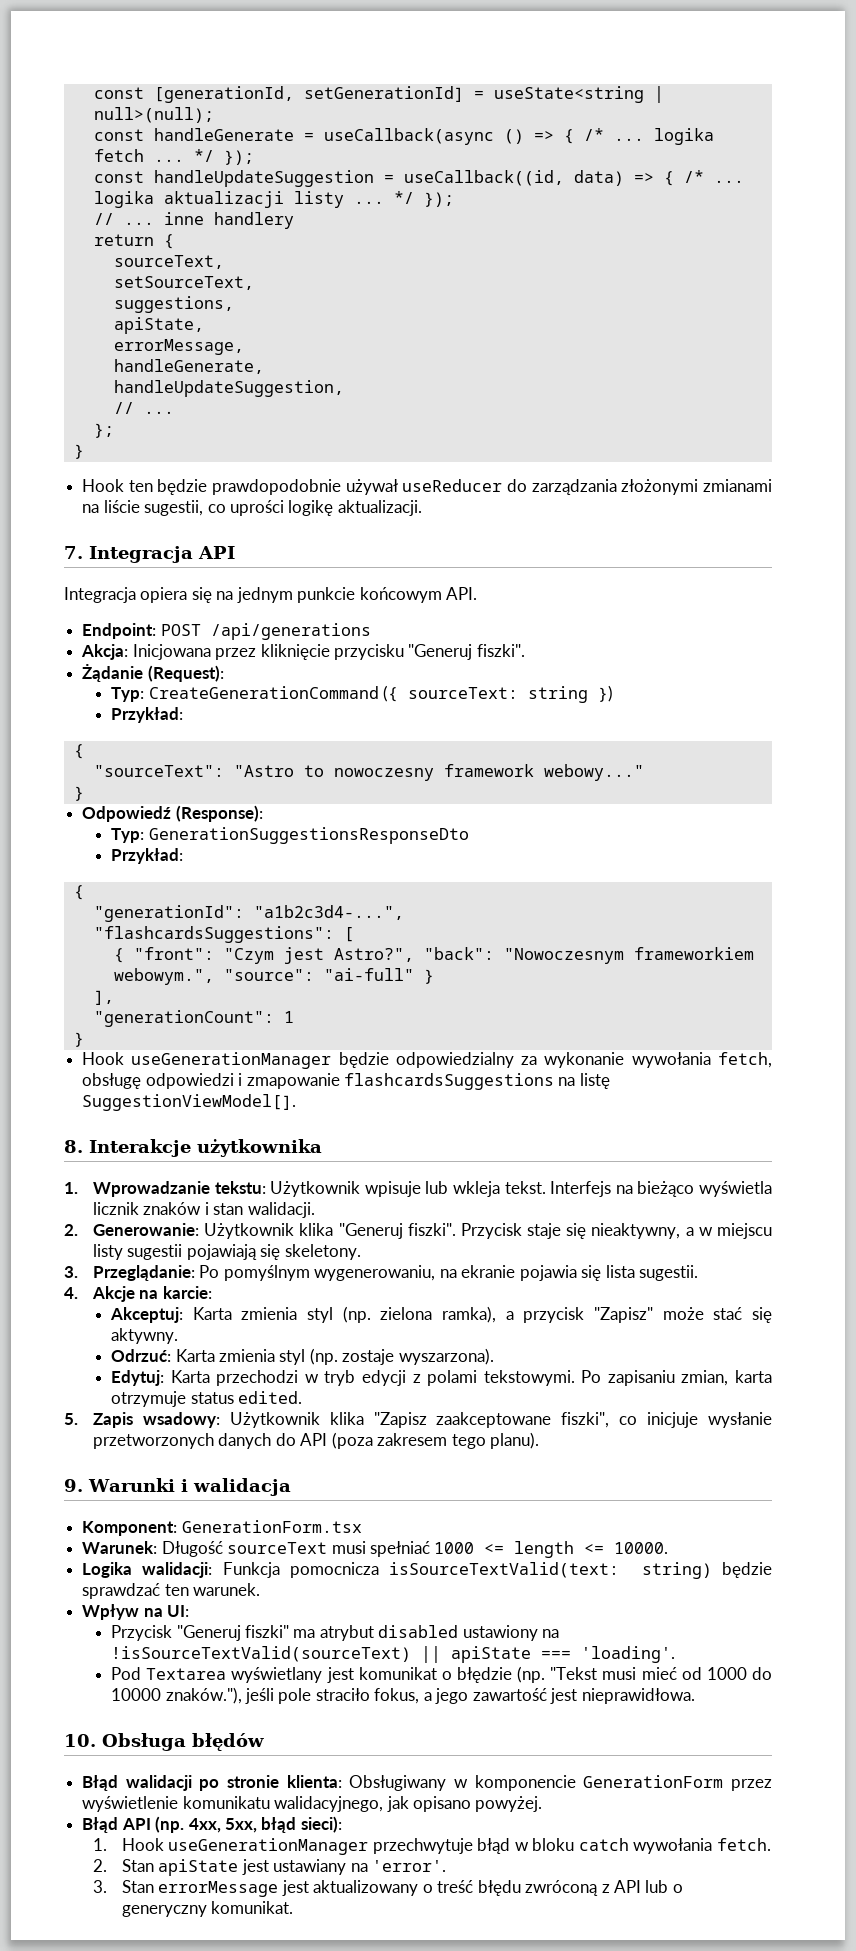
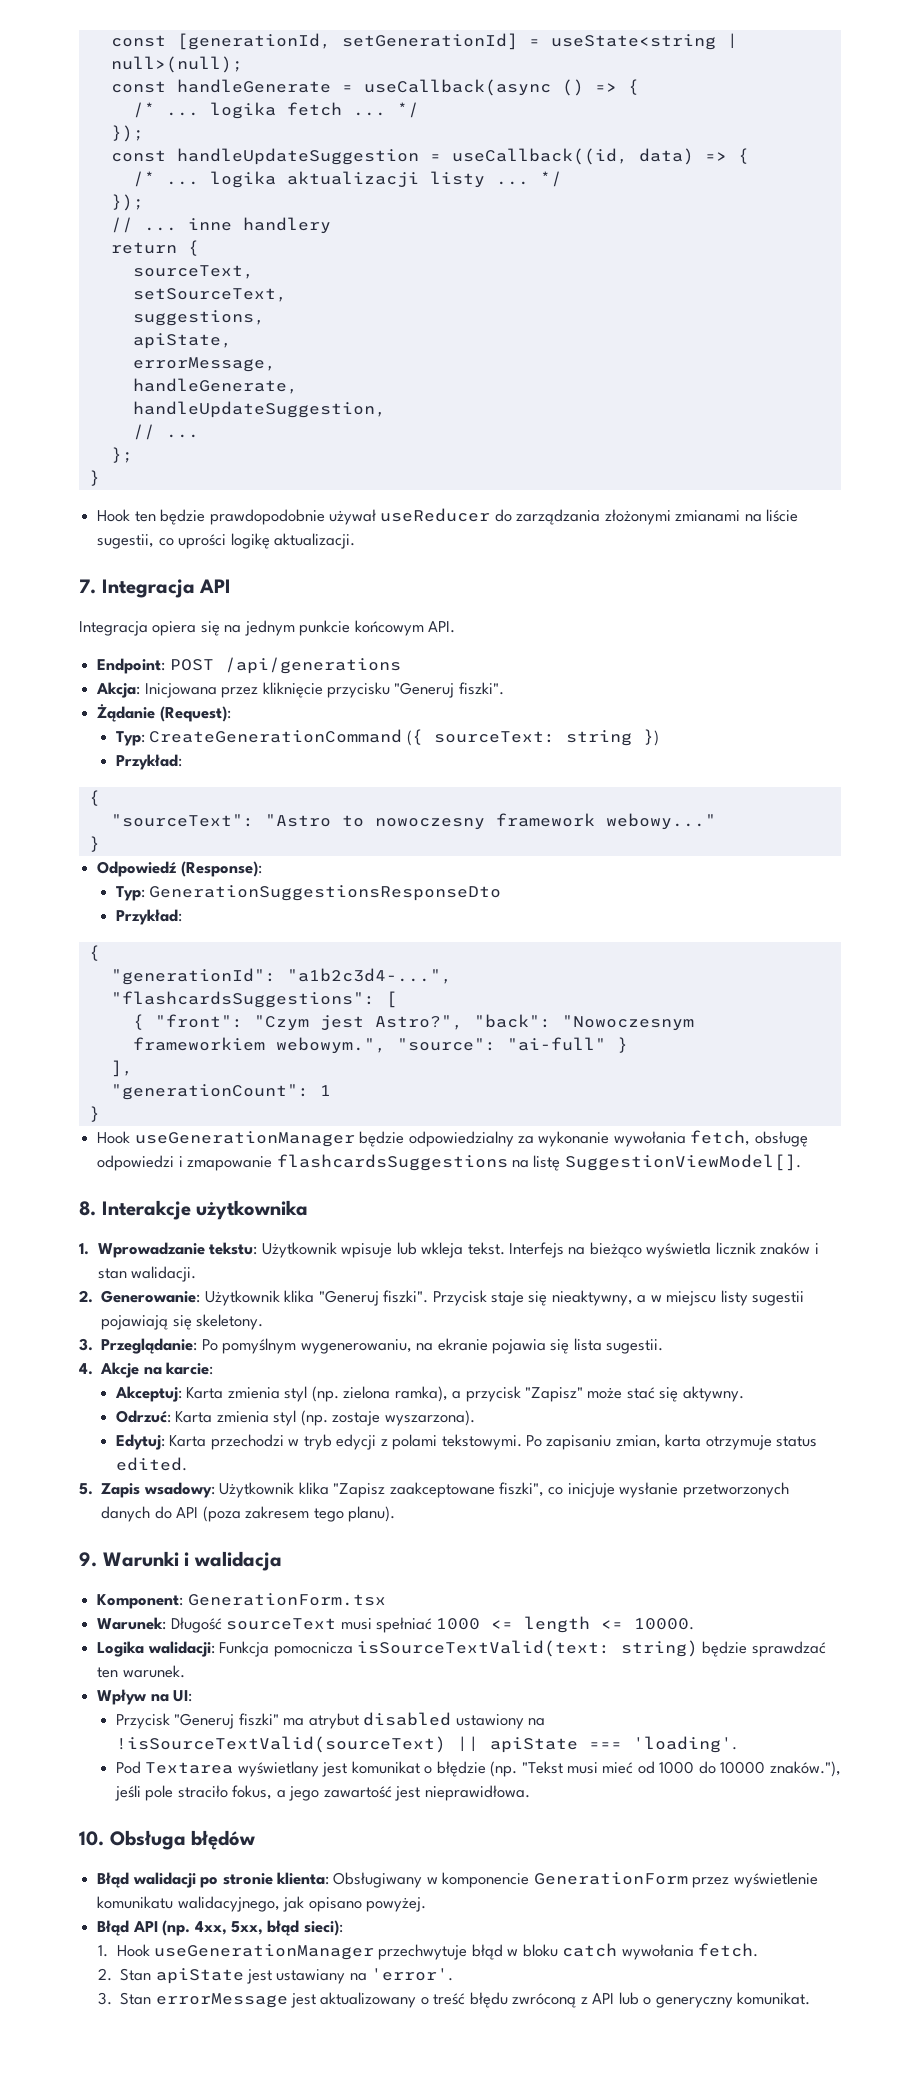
- const handleGenerate = useCallback(async () => { /* ... logika fetch ... */ });
+ const handleGenerate = useCallback(async () => {
+ /* ... logika fetch ... */
+ });
- const handleUpdateSuggestion = useCallback((id, data) => { /* ... logika aktualizacji listy ... */ });
+ const handleUpdateSuggestion = useCallback((id, data) => {
+ /* ... logika aktualizacji listy ... */
+ });

